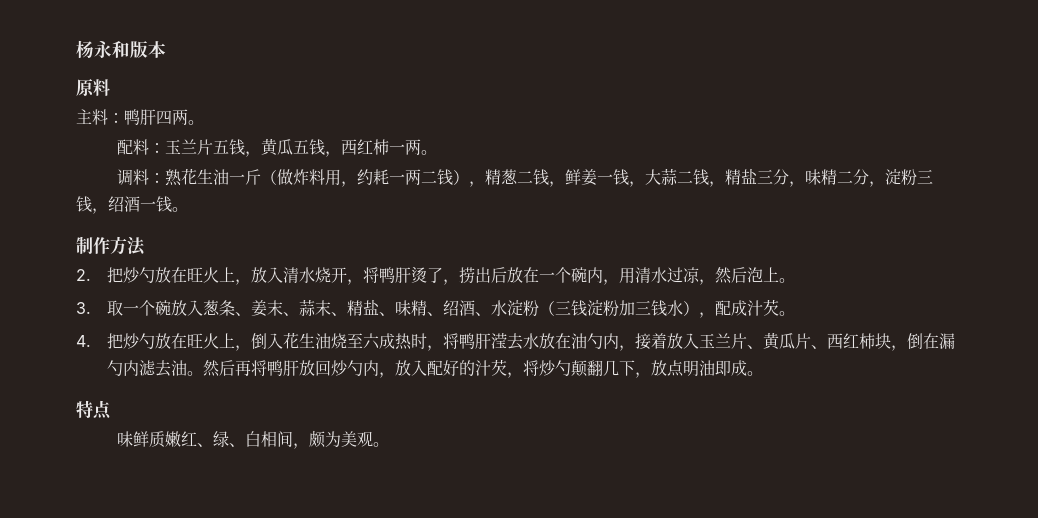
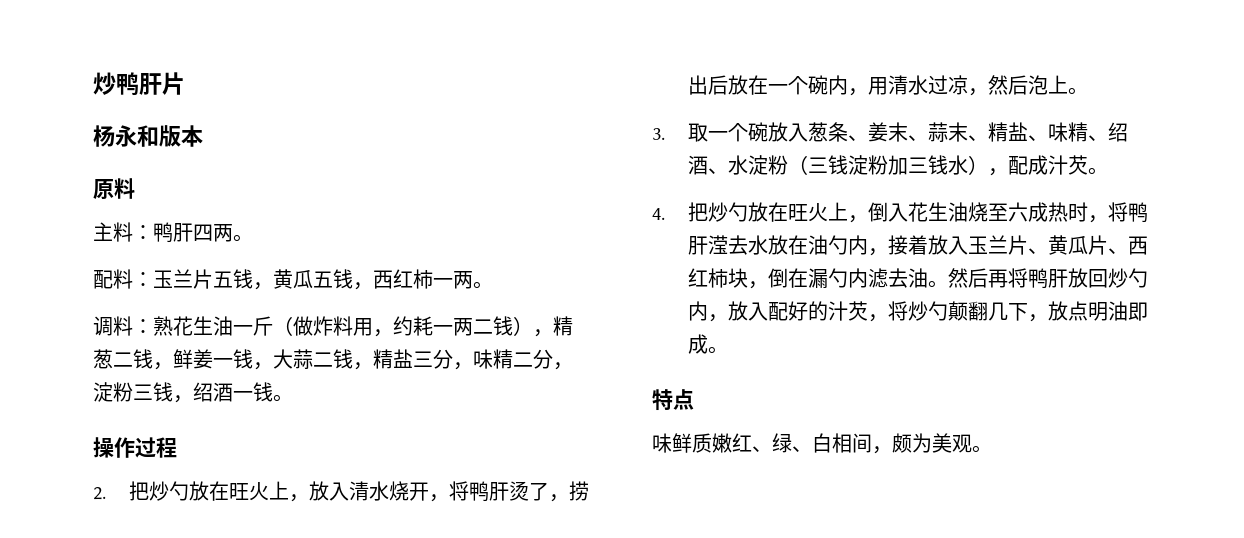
+ 炒鸭肝片
- 制作方法
+ 操作过程

